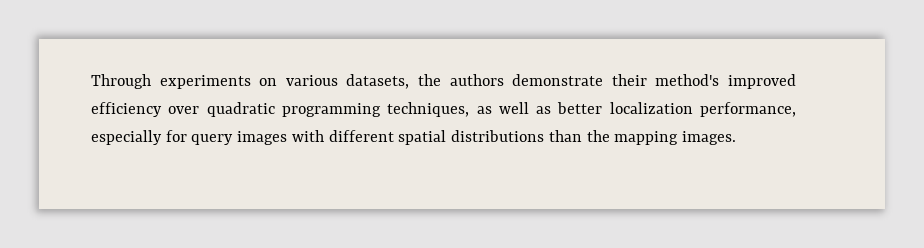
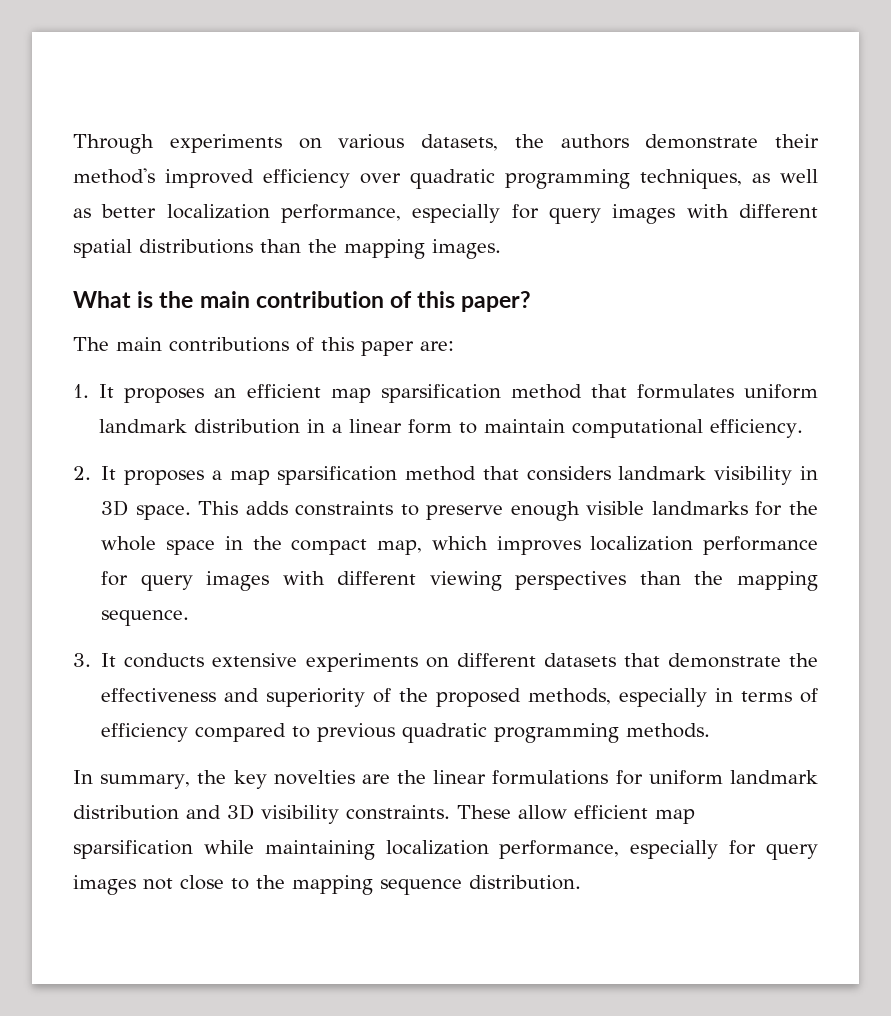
+ What is the main contribution of this paper?
+ The main contributions of this paper are:
+ 1. It proposes an efficient map sparsification method that formulates uniform landmark distribution in a linear form to maintain computational efficiency.
+ 2. It proposes a map sparsification method that considers landmark visibility in 3D space. This adds constraints to preserve enough visible landmarks for the whole space in the compact map, which improves localization performance for query images with different viewing perspectives than the mapping sequence.
+ 3. It conducts extensive experiments on different datasets that demonstrate the effectiveness and superiority of the proposed methods, especially in terms of efficiency compared to previous quadratic programming methods.
+ In summary, the key novelties are the linear formulations for uniform landmark distribution and 3D visibility constraints. These allow efficient map sparsification while maintaining localization performance, especially for query images not close to the mapping sequence distribution.

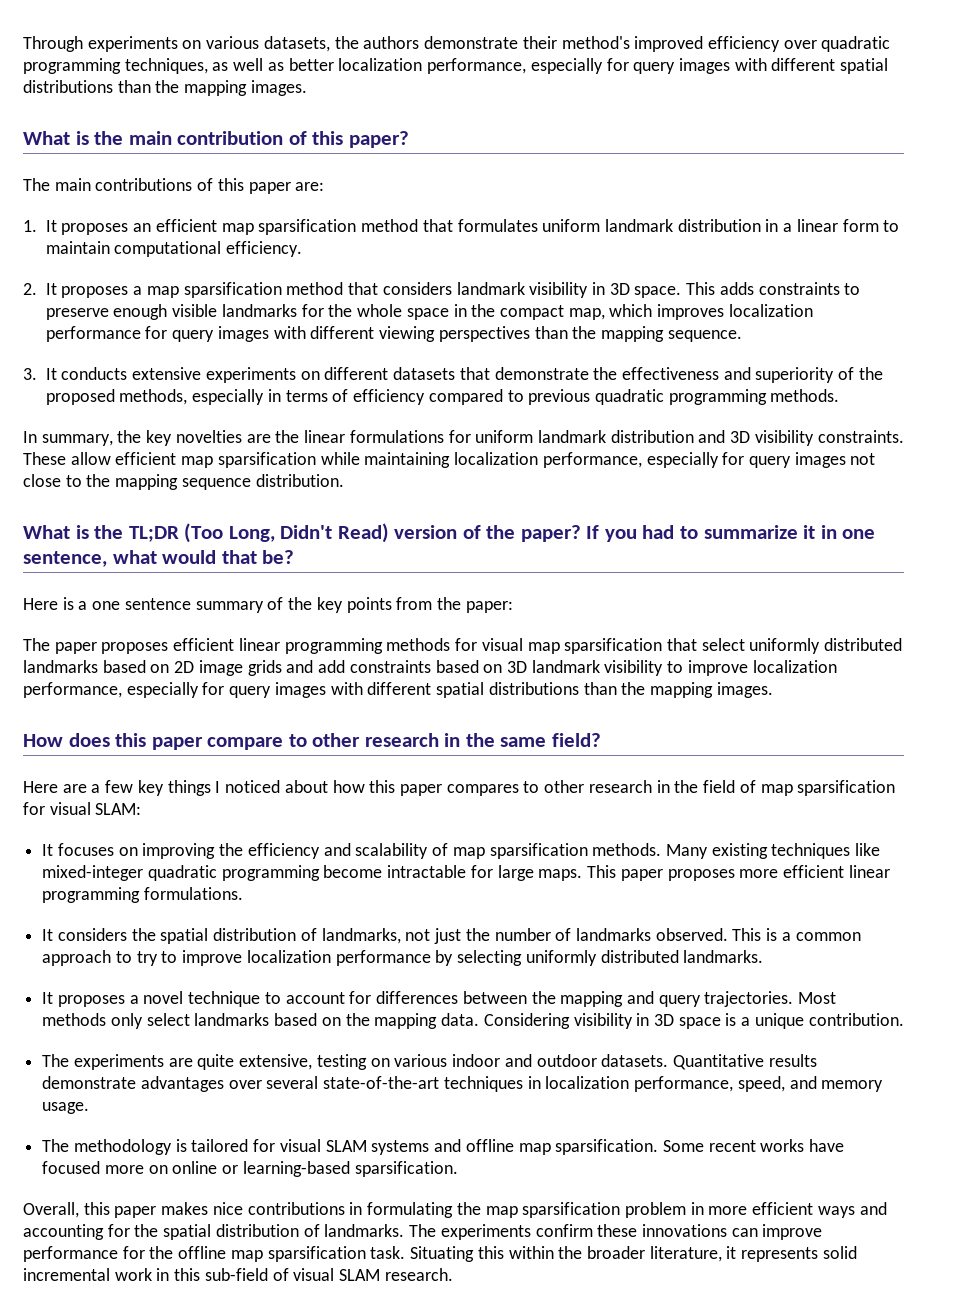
+ What is the TL;DR (Too Long, Didn't Read) version of the paper? If you had to summarize it in one sentence, what would that be?
+ Here is a one sentence summary of the key points from the paper:
+ The paper proposes efficient linear programming methods for visual map sparsification that select uniformly distributed landmarks based on 2D image grids and add constraints based on 3D landmark visibility to improve localization performance, especially for query images with different spatial distributions than the mapping images.
+ How does this paper compare to other research in the same field?
+ Here are a few key things I noticed about how this paper compares to other research in the field of map sparsification for visual SLAM:
+ It focuses on improving the efficiency and scalability of map sparsification methods. Many existing techniques like mixed-integer quadratic programming become intractable for large maps. This paper proposes more efficient linear programming formulations.
+ It considers the spatial distribution of landmarks, not just the number of landmarks observed. This is a common approach to try to improve localization performance by selecting uniformly distributed landmarks.
+ It proposes a novel technique to account for differences between the mapping and query trajectories. Most methods only select landmarks based on the mapping data. Considering visibility in 3D space is a unique contribution.
+ The experiments are quite extensive, testing on various indoor and outdoor datasets. Quantitative results demonstrate advantages over several state-of-the-art techniques in localization performance, speed, and memory usage.
+ The methodology is tailored for visual SLAM systems and offline map sparsification. Some recent works have focused more on online or learning-based sparsification.
+ Overall, this paper makes nice contributions in formulating the map sparsification problem in more efficient ways and accounting for the spatial distribution of landmarks. The experiments confirm these innovations can improve performance for the offline map sparsification task. Situating this within the broader literature, it represents solid incremental work in this sub-field of visual SLAM research.

